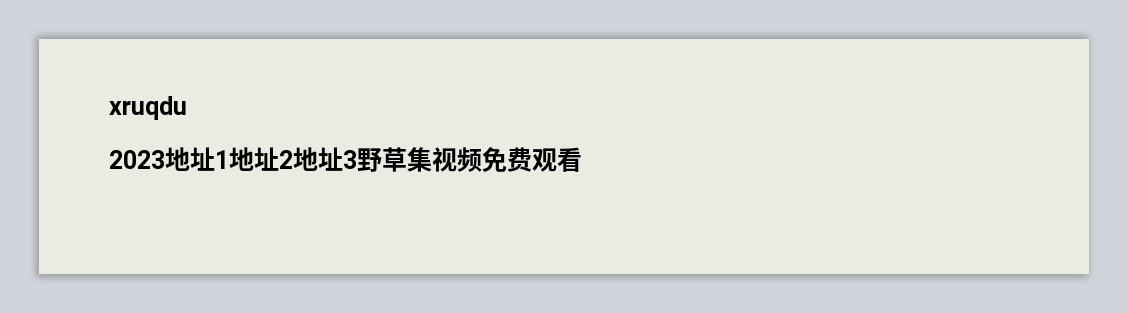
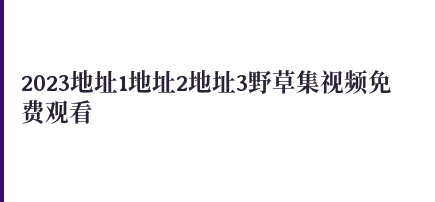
- xruqdu

